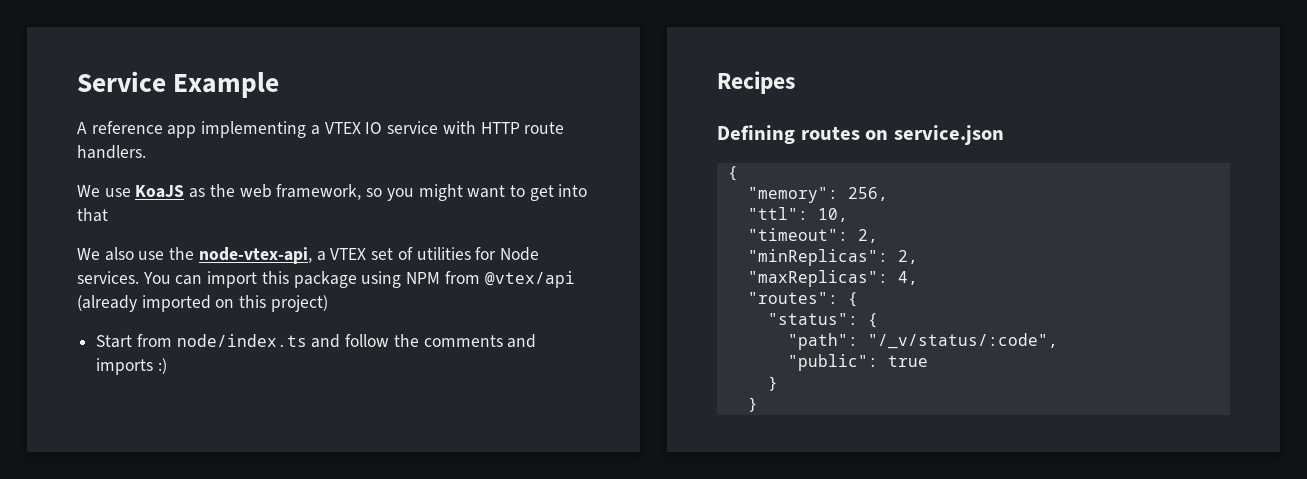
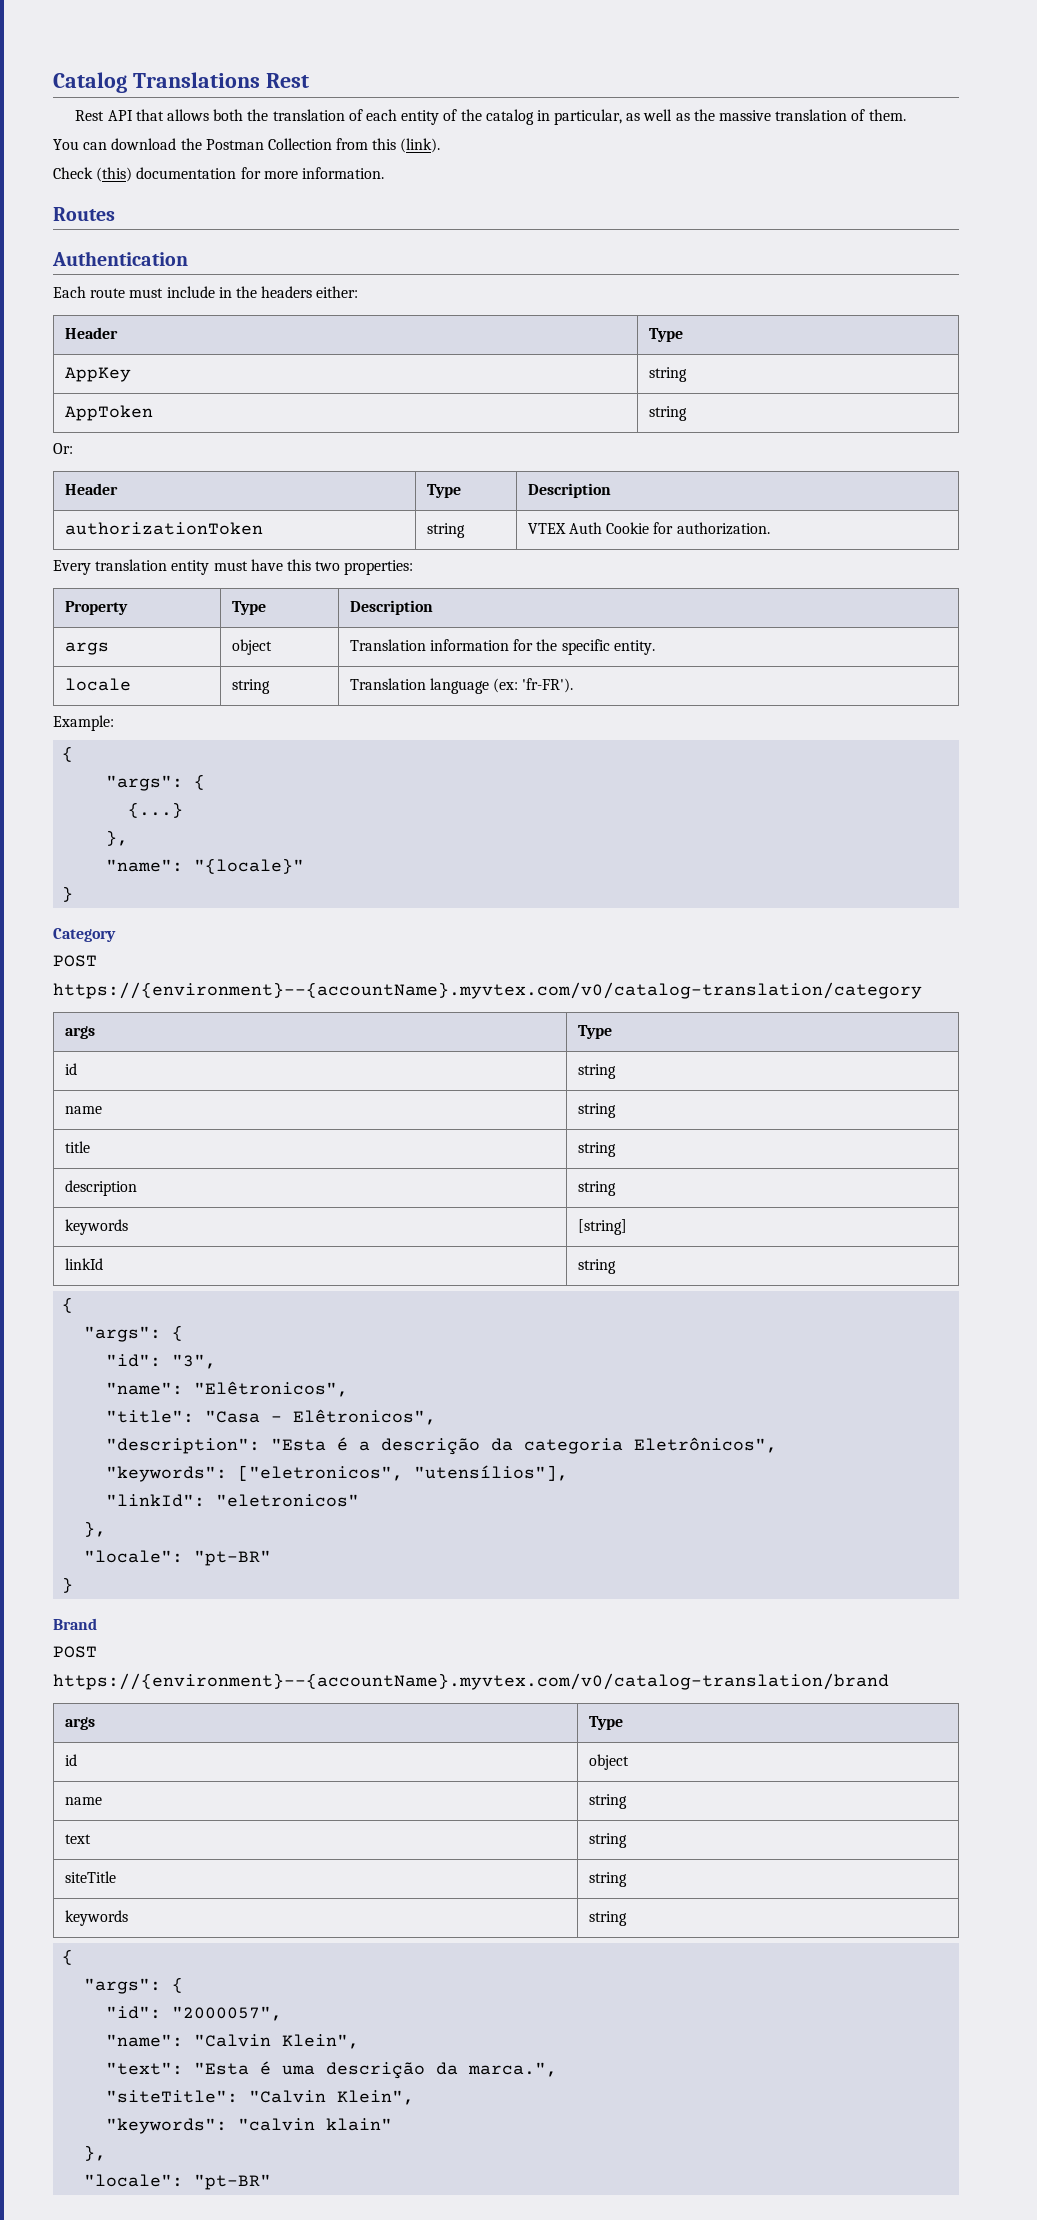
- Service Example
- A reference app implementing a VTEX IO service with HTTP route handlers.
- We use KoaJS as the web framework, so you might want to get into that
- We also use the node-vtex-api, a VTEX set of utilities for Node services. You can import this package using NPM from @vtex/api (already imported on this project)
- Start from node/index.ts and follow the comments and imports :)
- Recipes
- Defining routes on service.json
+ Catalog Translations Rest
+ Rest API that allows both the translation of each entity of the catalog in particular, as well as the massive translation of them.
+ You can download the Postman Collection from this (link).
+ Check (this) documentation for more information.
+ Routes
+ Authentication
+ Each route must include in the headers either:
+ Header | Type
+ AppKey | string
+ AppToken | string
+ Or:
+ Header | Type | Description
+ authorizationToken | string | VTEX Auth Cookie for authorization.
+ Every translation entity must have this two properties:
+ Property | Type | Description
+ args | object | Translation information for the specific entity.
+ locale | string | Translation language (ex: 'fr-FR').
+ Example:
  {
- "memory": 256,
- "ttl": 10,
- "timeout": 2,
- "minReplicas": 2,
- "maxReplicas": 4,
- "routes": {
- "status": {
- "path": "/_v/status/:code",
- "public": true
+ "args": {
+ {...}
+ },
+ "name": "{locale}"
  }
+ Category
+ POST
+ https://{environment}--{accountName}.myvtex.com/v0/catalog-translation/category
+ args | Type
+ id | string
+ name | string
+ title | string
+ description | string
+ keywords | [string]
+ linkId | string
+ {
+ "args": {
+ "id": "3",
+ "name": "Elêtronicos",
+ "title": "Casa - Elêtronicos",
+ "description": "Esta é a descrição da categoria Eletrônicos",
+ "keywords": ["eletronicos", "utensílios"],
+ "linkId": "eletronicos"
+ },
+ "locale": "pt-BR"
  }
+ Brand
+ POST
+ https://{environment}--{accountName}.myvtex.com/v0/catalog-translation/brand
+ args | Type
+ id | object
+ name | string
+ text | string
+ siteTitle | string
+ keywords | string
+ {
+ "args": {
+ "id": "2000057",
+ "name": "Calvin Klein",
+ "text": "Esta é uma descrição da marca.",
+ "siteTitle": "Calvin Klein",
+ "keywords": "calvin klain"
+ },
+ "locale": "pt-BR"

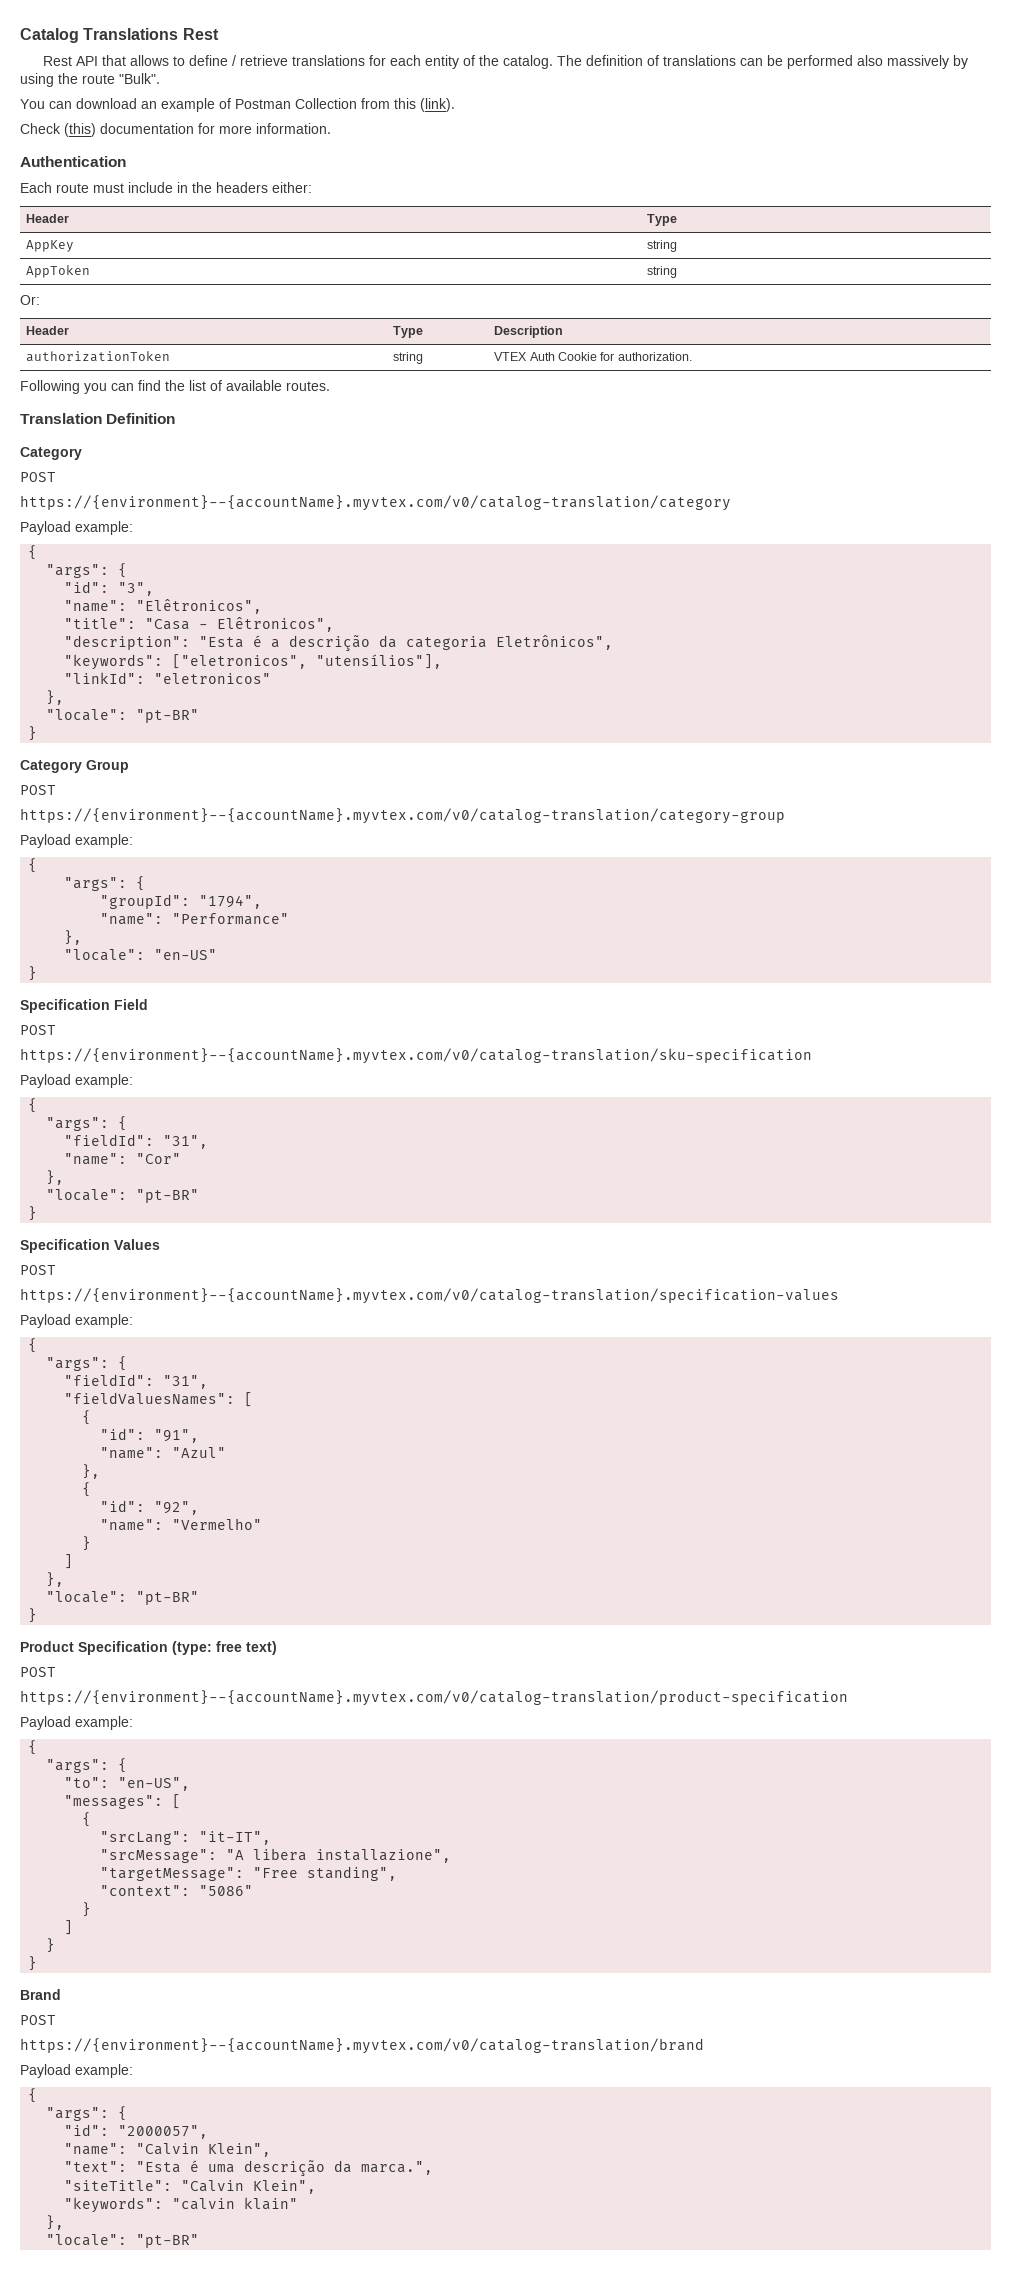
- Rest API that allows both the translation of each entity of the catalog in particular, as well as the massive translation of them.
+ Rest API that allows to define / retrieve translations for each entity of the catalog. The definition of translations can be performed also massively by using the route "Bulk".
- You can download the Postman Collection from this (link).
+ You can download an example of Postman Collection from this (link).
- Routes
- Every translation entity must have this two properties:
- Property | Type | Description
- args | object | Translation information for the specific entity.
- locale | string | Translation language (ex: 'fr-FR').
- Example:
- {
- "args": {
- {...}
- },
- "name": "{locale}"
- }
+ Following you can find the list of available routes.
+ Translation Definition
  Category
  POST
  https://{environment}--{accountName}.myvtex.com/v0/catalog-translation/category
- args | Type
- id | string
- name | string
- title | string
- description | string
- keywords | [string]
- linkId | string
+ Payload example:
+ Category Group
+ POST
+ https://{environment}--{accountName}.myvtex.com/v0/catalog-translation/category-group
+ Payload example:
+ {
+ "args": {
+ "groupId": "1794",
+ "name": "Performance"
+ },
+ "locale": "en-US"
+ }
+ Specification Field
+ POST
+ https://{environment}--{accountName}.myvtex.com/v0/catalog-translation/sku-specification
+ Payload example:
+ {
+ "args": {
+ "fieldId": "31",
+ "name": "Cor"
+ },
+ "locale": "pt-BR"
+ }
+ Specification Values
+ POST
+ https://{environment}--{accountName}.myvtex.com/v0/catalog-translation/specification-values
+ Payload example:
+ {
+ "args": {
+ "fieldId": "31",
+ "fieldValuesNames": [
+ {
+ "id": "91",
+ "name": "Azul"
+ },
+ {
+ "id": "92",
+ "name": "Vermelho"
+ }
+ ]
+ },
+ "locale": "pt-BR"
+ }
+ Product Specification (type: free text)
+ POST
+ https://{environment}--{accountName}.myvtex.com/v0/catalog-translation/product-specification
+ Payload example:
+ {
+ "args": {
+ "to": "en-US",
+ "messages": [
+ {
+ "srcLang": "it-IT",
+ "srcMessage": "A libera installazione",
+ "targetMessage": "Free standing",
+ "context": "5086"
+ }
+ ]
+ }
+ }
  Brand
  POST
  https://{environment}--{accountName}.myvtex.com/v0/catalog-translation/brand
- args | Type
- id | object
- name | string
- text | string
- siteTitle | string
- keywords | string
+ Payload example:

